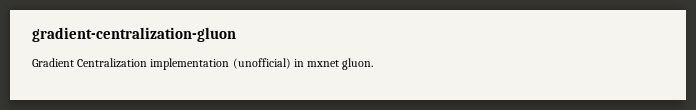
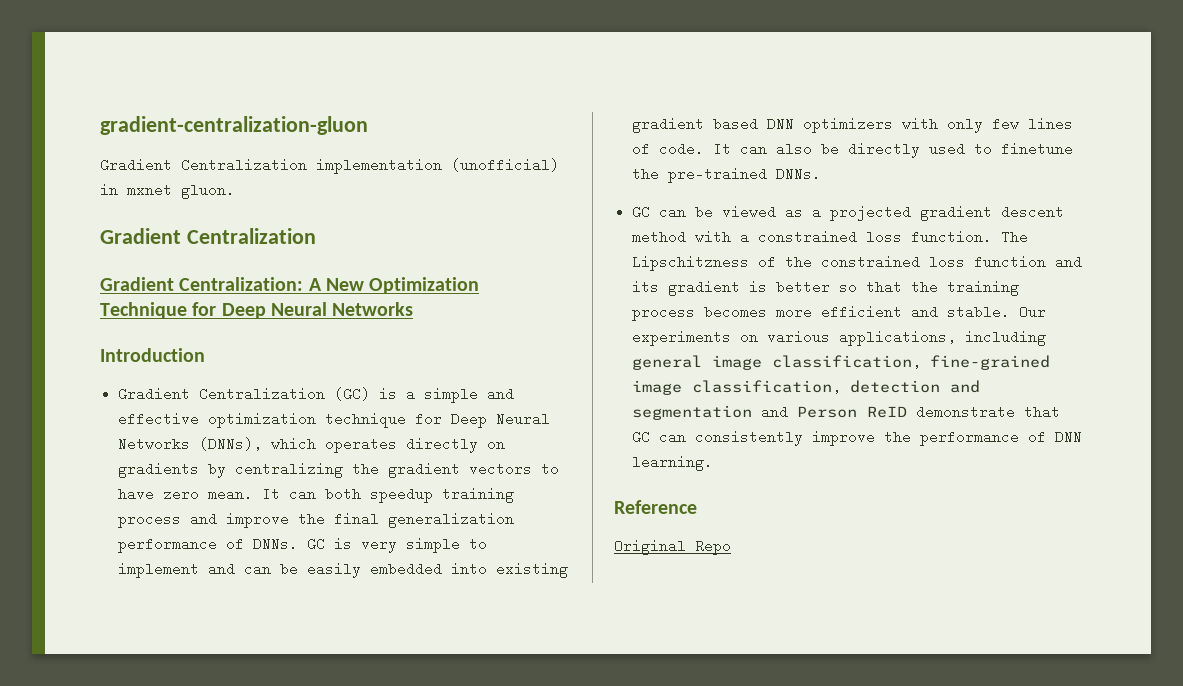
  Gradient Centralization implementation (unofficial) in mxnet gluon.
+ Gradient Centralization
+ Gradient Centralization: A New Optimization Technique for Deep Neural Networks
+ Introduction
+ Gradient Centralization (GC) is a simple and effective optimization technique for Deep Neural Networks (DNNs), which operates directly on gradients by centralizing the gradient vectors to have zero mean. It can both speedup training process and improve the final generalization performance of DNNs. GC is very simple to implement and can be easily embedded into existing gradient based DNN optimizers with only few lines of code. It can also be directly used to finetune the pre-trained DNNs.
+ GC can be viewed as a projected gradient descent method with a constrained loss function. The Lipschitzness of the constrained loss function and its gradient is better so that the training process becomes more efficient and stable. Our experiments on various applications, including general image classification, fine-grained image classification, detection and segmentation and Person ReID demonstrate that GC can consistently improve the performance of DNN learning.
+ Reference
+ Original Repo

